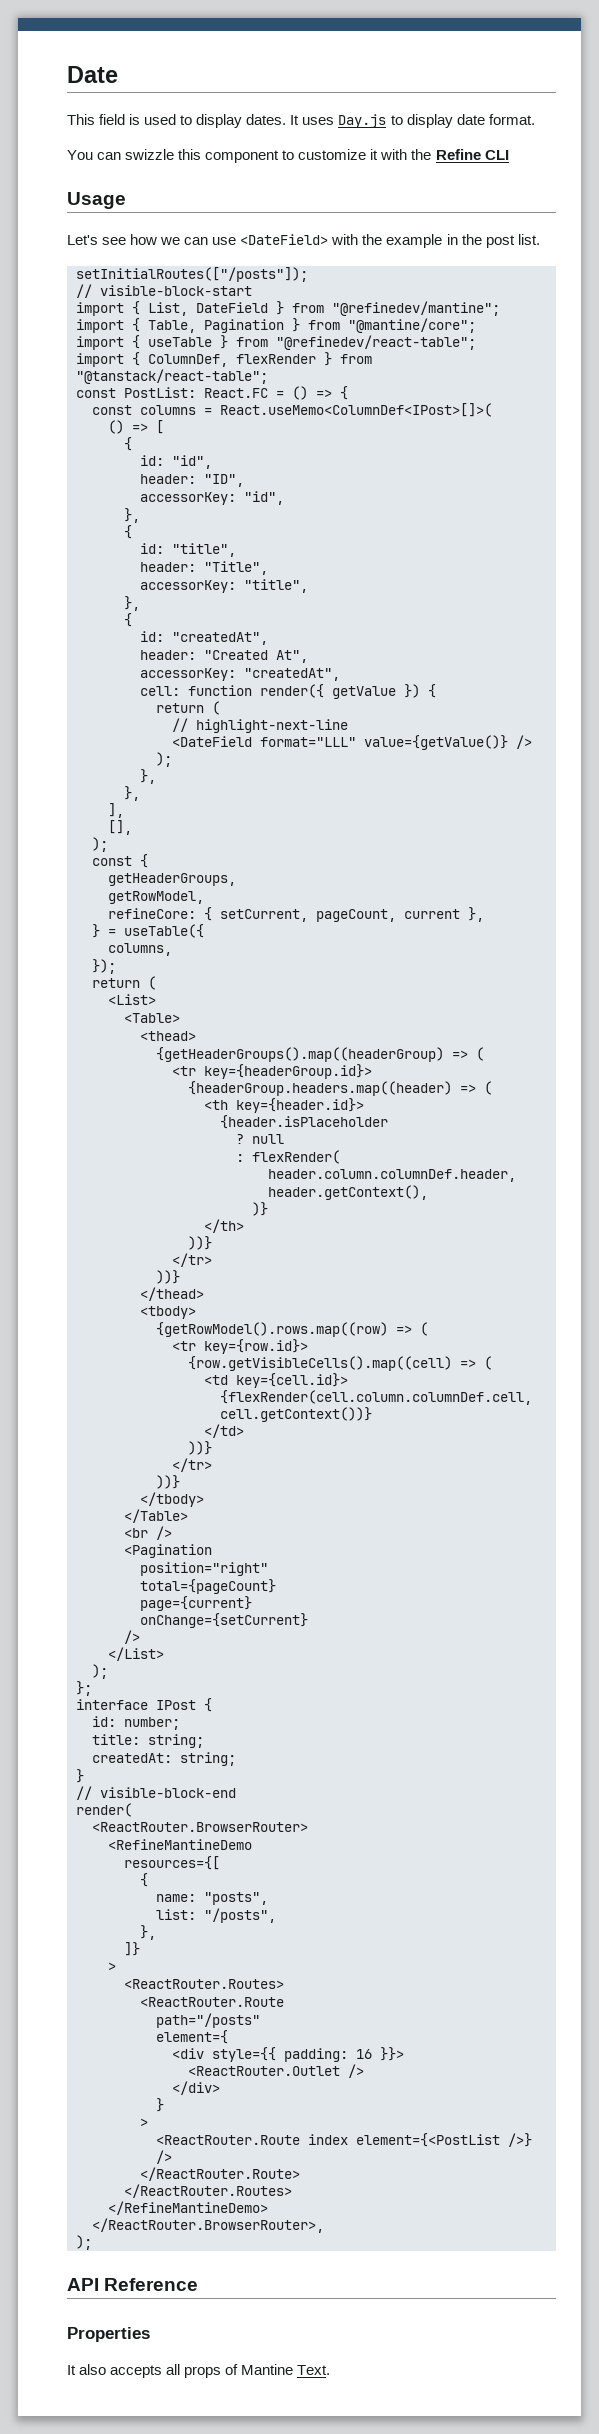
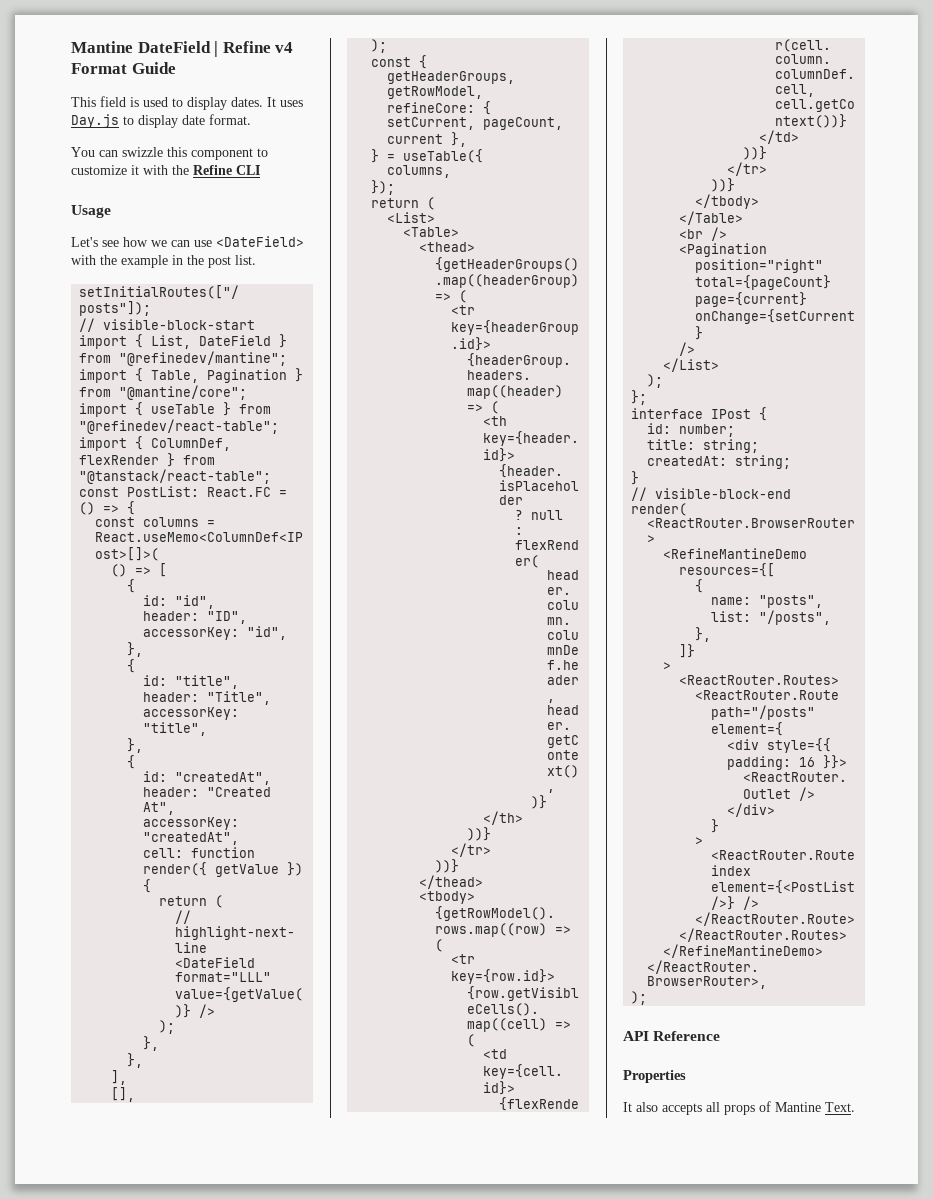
- Date
+ Mantine DateField | Refine v4 Format Guide

